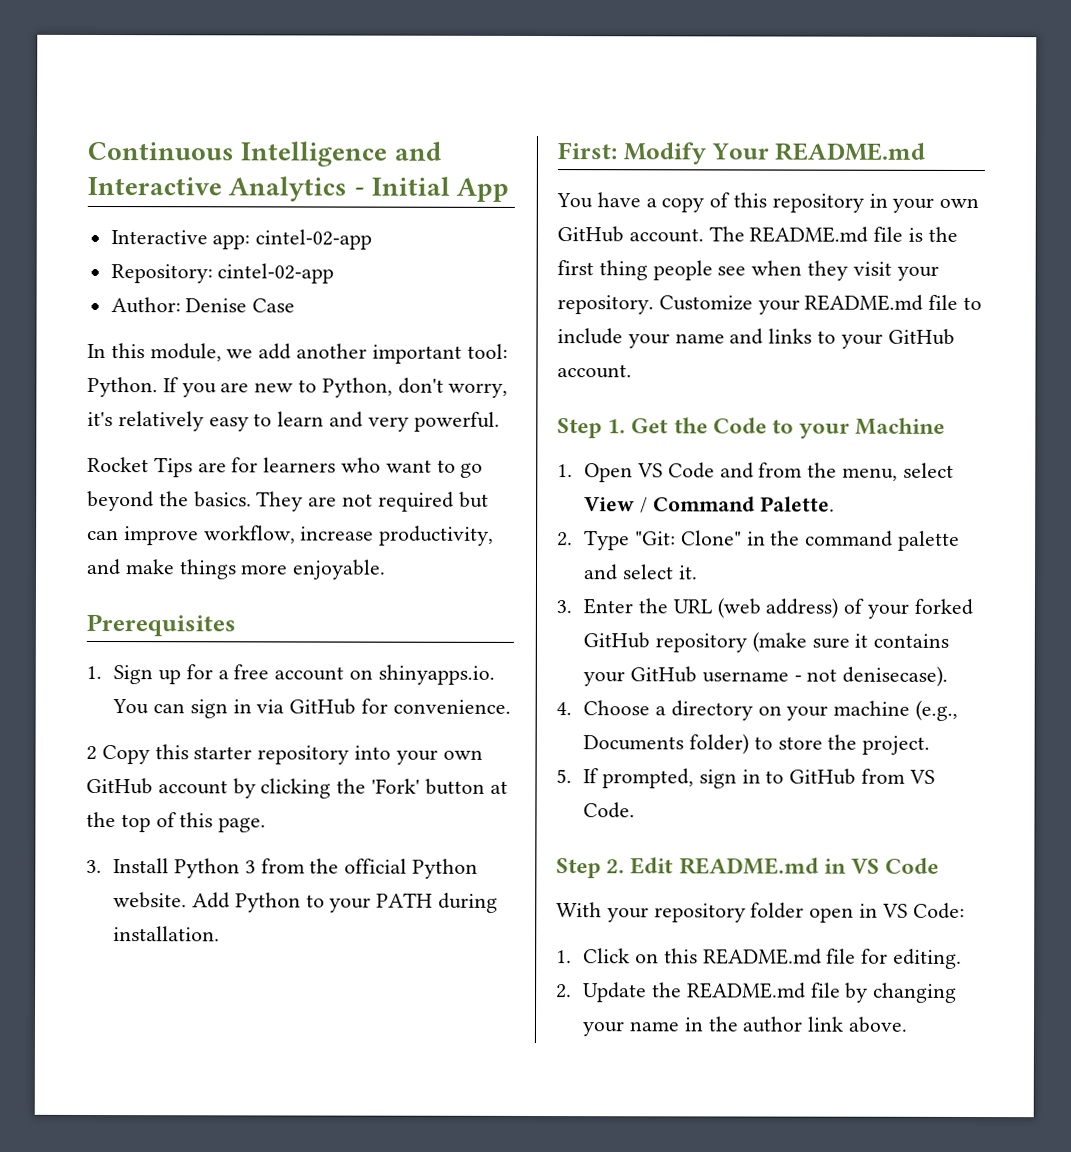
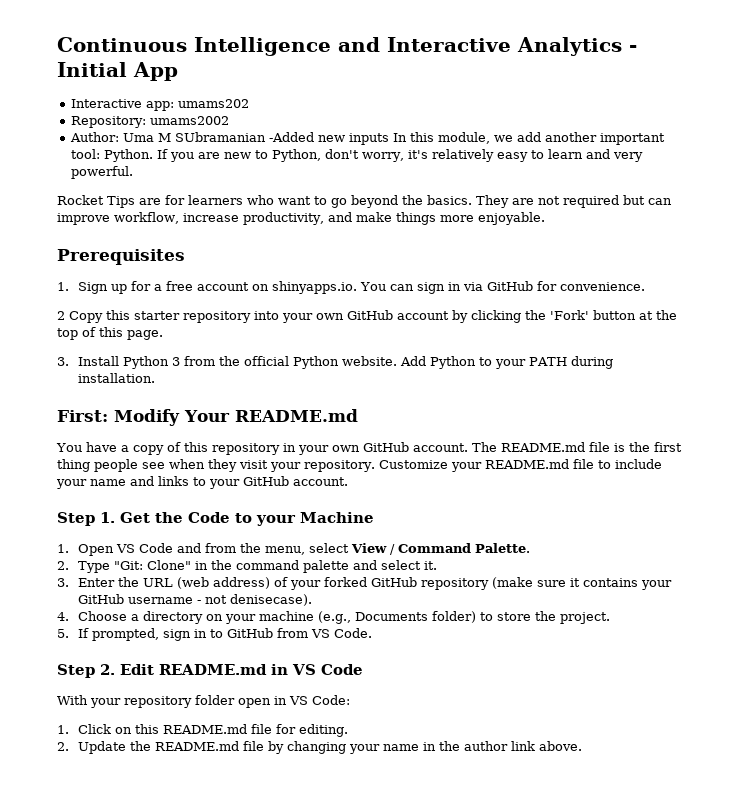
- Interactive app: cintel-02-app
+ Interactive app: umams202
- Repository: cintel-02-app
+ Repository: umams2002
- Author: Denise Case
- In this module, we add another important tool: Python.
+ Author: Uma M SUbramanian -Added new inputs In this module, we add another important tool: Python.

